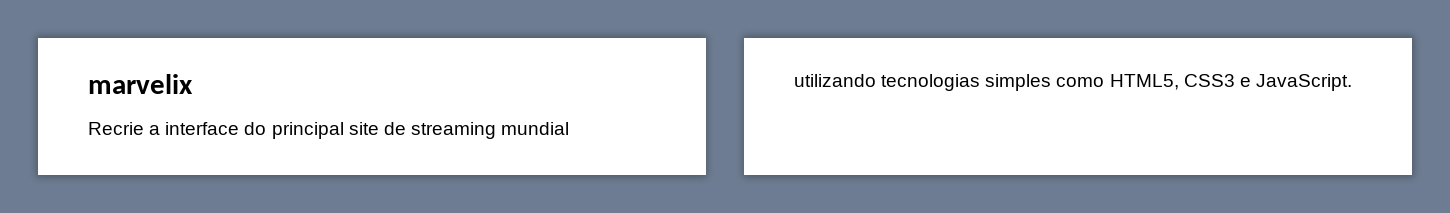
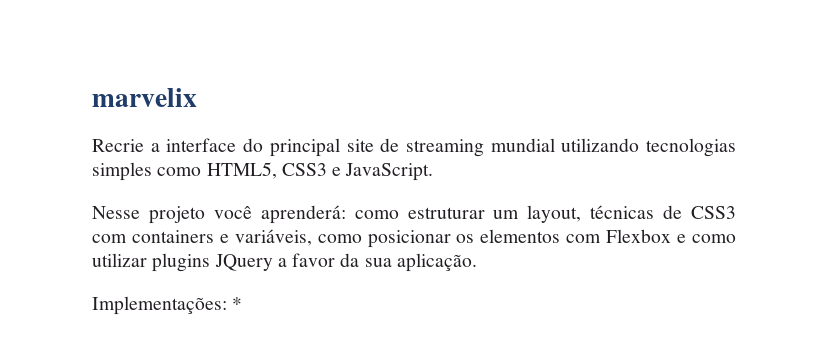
+ Nesse projeto você aprenderá: como estruturar um layout, técnicas de CSS3 com containers e variáveis, como posicionar os elementos com Flexbox e como utilizar plugins JQuery a favor da sua aplicação.
+ Implementações: *

